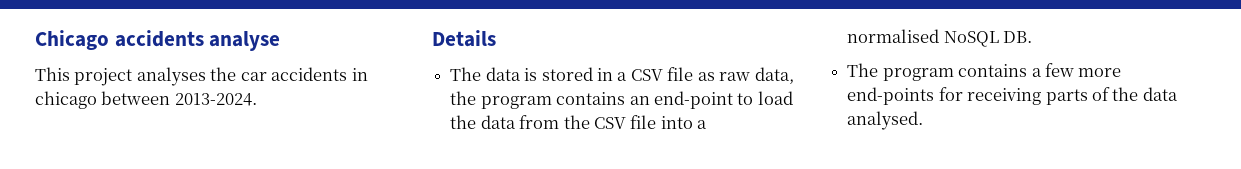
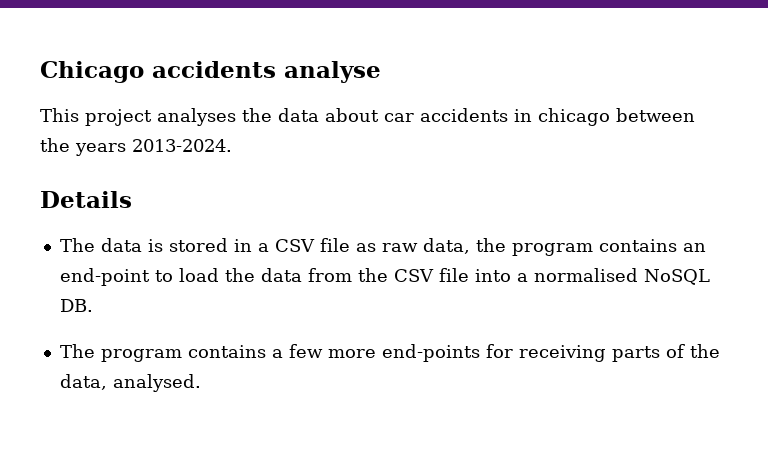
- This project analyses the car accidents in chicago between 2013-2024.
+ This project analyses the data about car accidents in chicago between the years 2013-2024.
- The program contains a few more end-points for receiving parts of the data analysed.
+ The program contains a few more end-points for receiving parts of the data, analysed.

